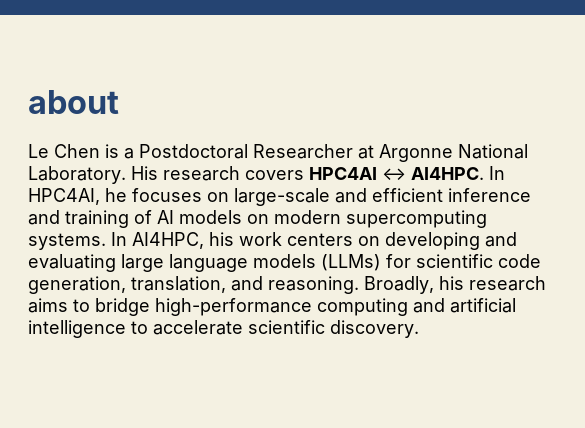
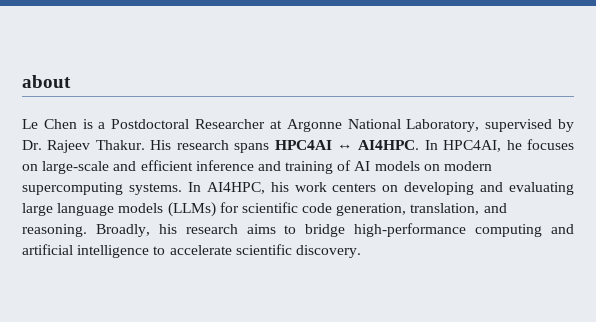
- Le Chen is a Postdoctoral Researcher at Argonne National Laboratory.
+ Le Chen is a Postdoctoral Researcher at Argonne National Laboratory, supervised by Dr. Rajeev Thakur.
- His research covers HPC4AI ↔ AI4HPC.
+ His research spans HPC4AI ↔ AI4HPC.

